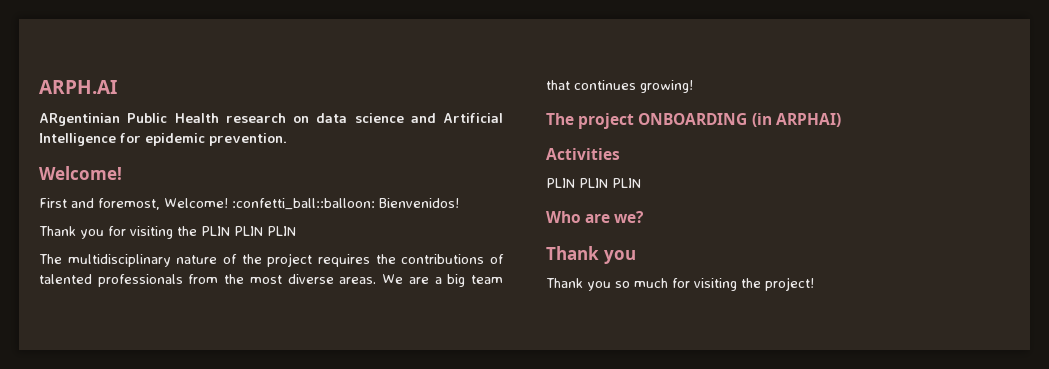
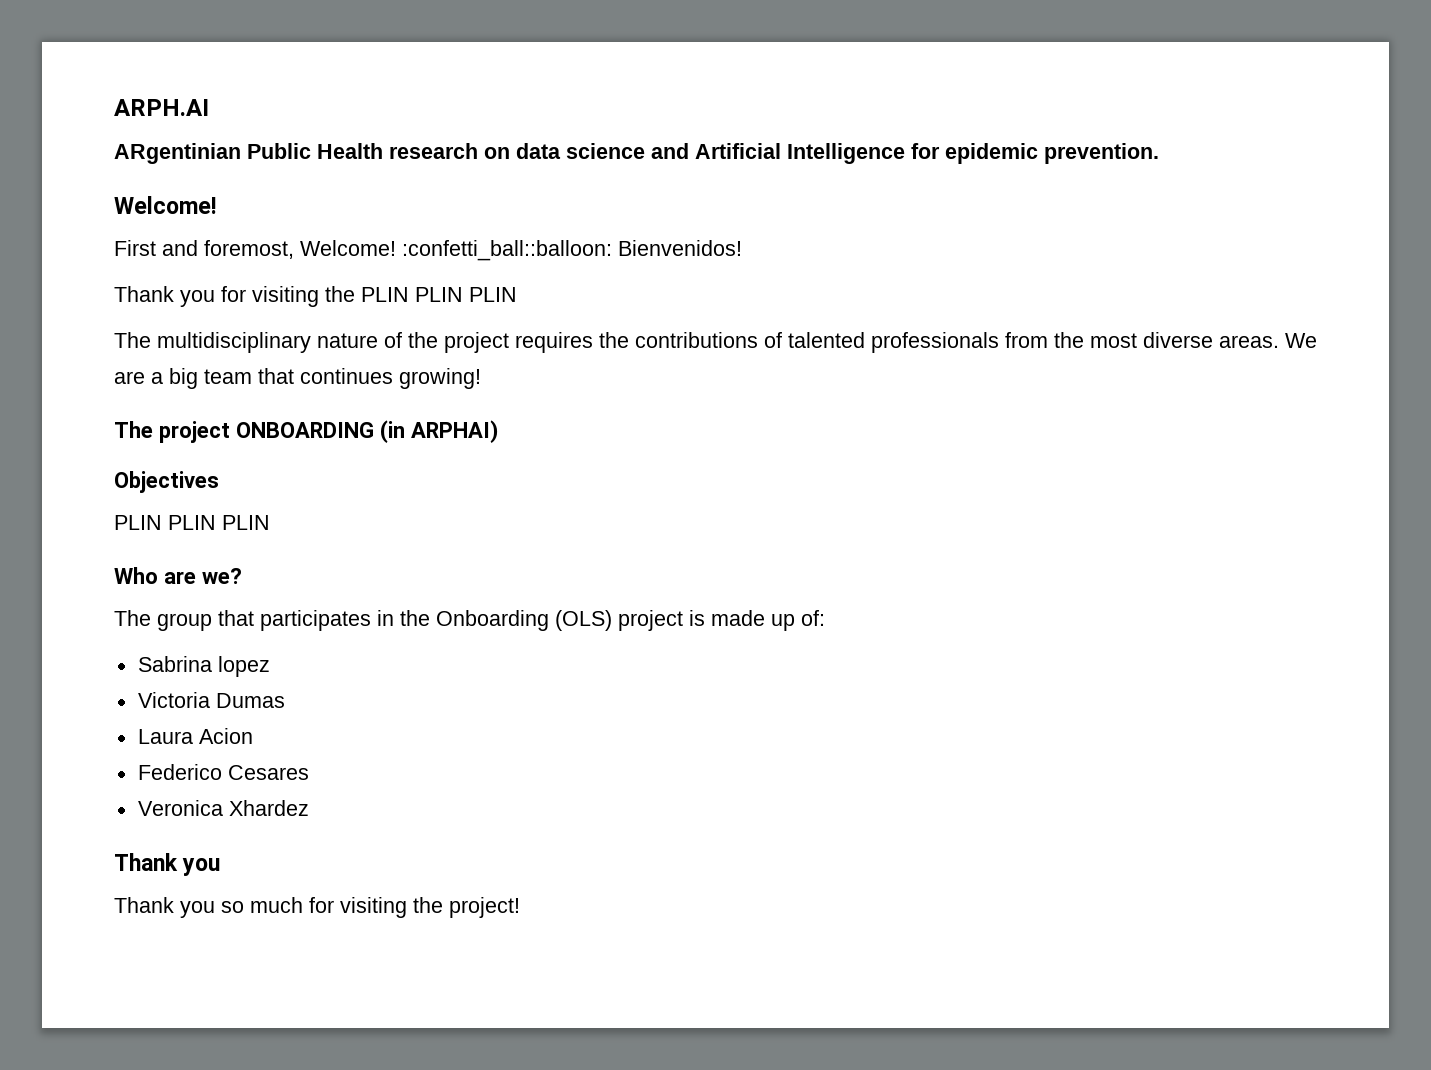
- Activities
+ Objectives
+ The group that participates in the Onboarding (OLS) project is made up of:
+ Sabrina lopez
+ Victoria Dumas
+ Laura Acion
+ Federico Cesares
+ Veronica Xhardez

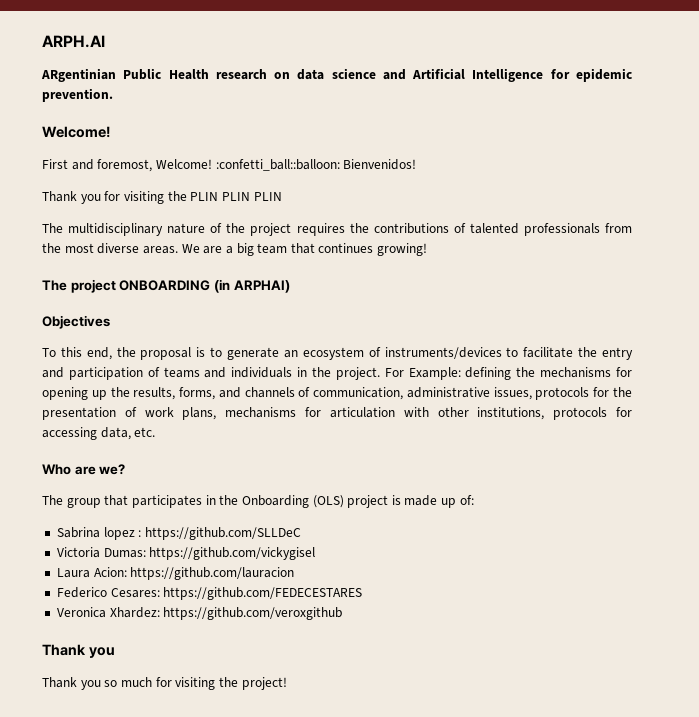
  Objectives
- PLIN PLIN PLIN
+ To this end, the proposal is to generate an ecosystem of instruments/devices to facilitate the entry and participation of teams and individuals in the project. For Example: defining the mechanisms for opening up the results, forms, and channels of communication, administrative issues, protocols for the presentation of work plans, mechanisms for articulation with other institutions, protocols for accessing data, etc.
- Sabrina lopez
+ Sabrina lopez : https://github.com/SLLDeC
- Victoria Dumas
+ Victoria Dumas: https://github.com/vickygisel
- Laura Acion
+ Laura Acion: https://github.com/lauracion
- Federico Cesares
+ Federico Cesares: https://github.com/FEDECESTARES
- Veronica Xhardez
+ Veronica Xhardez: https://github.com/veroxgithub

